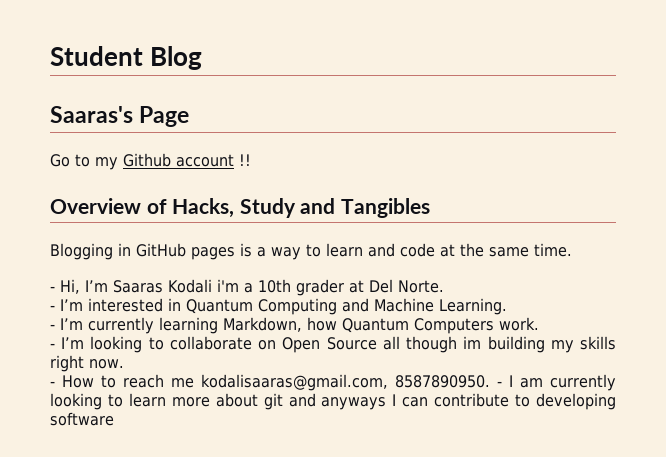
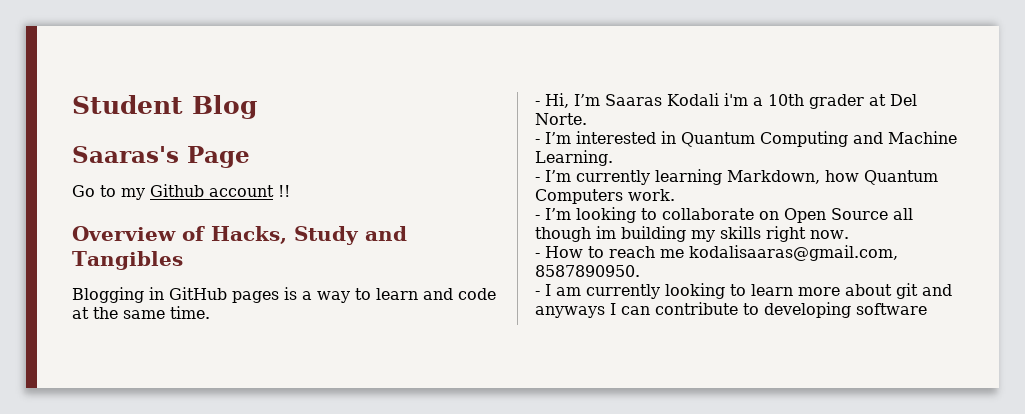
- - How to reach me kodalisaaras@gmail.com, 8587890950. - I am currently looking to learn more about git and anyways I can contribute to developing software
+ - How to reach me kodalisaaras@gmail.com, 8587890950.
+ - I am currently looking to learn more about git and anyways I can contribute to developing software

